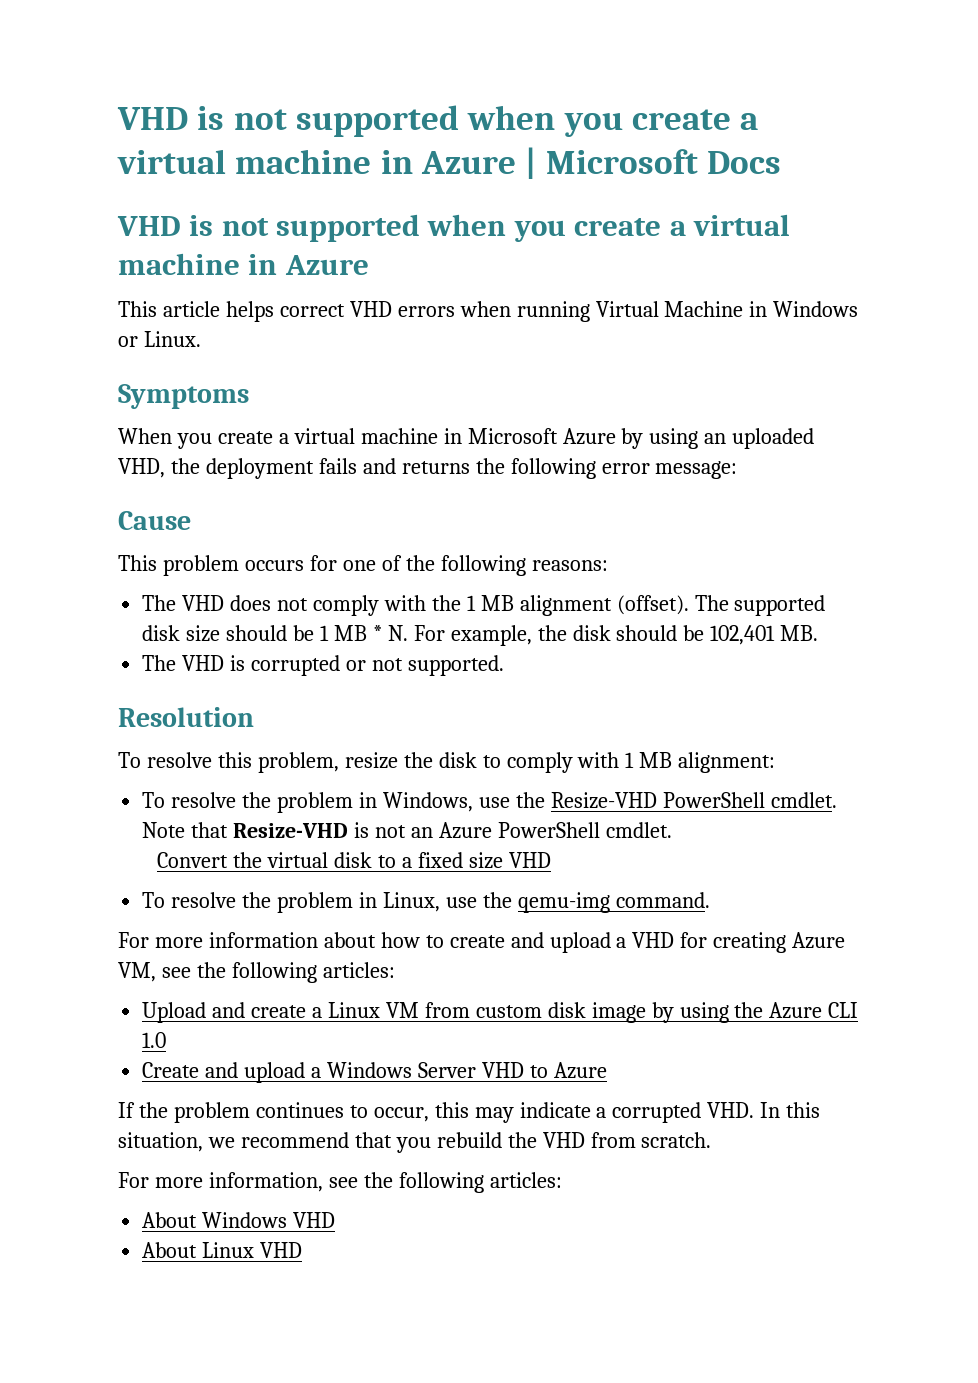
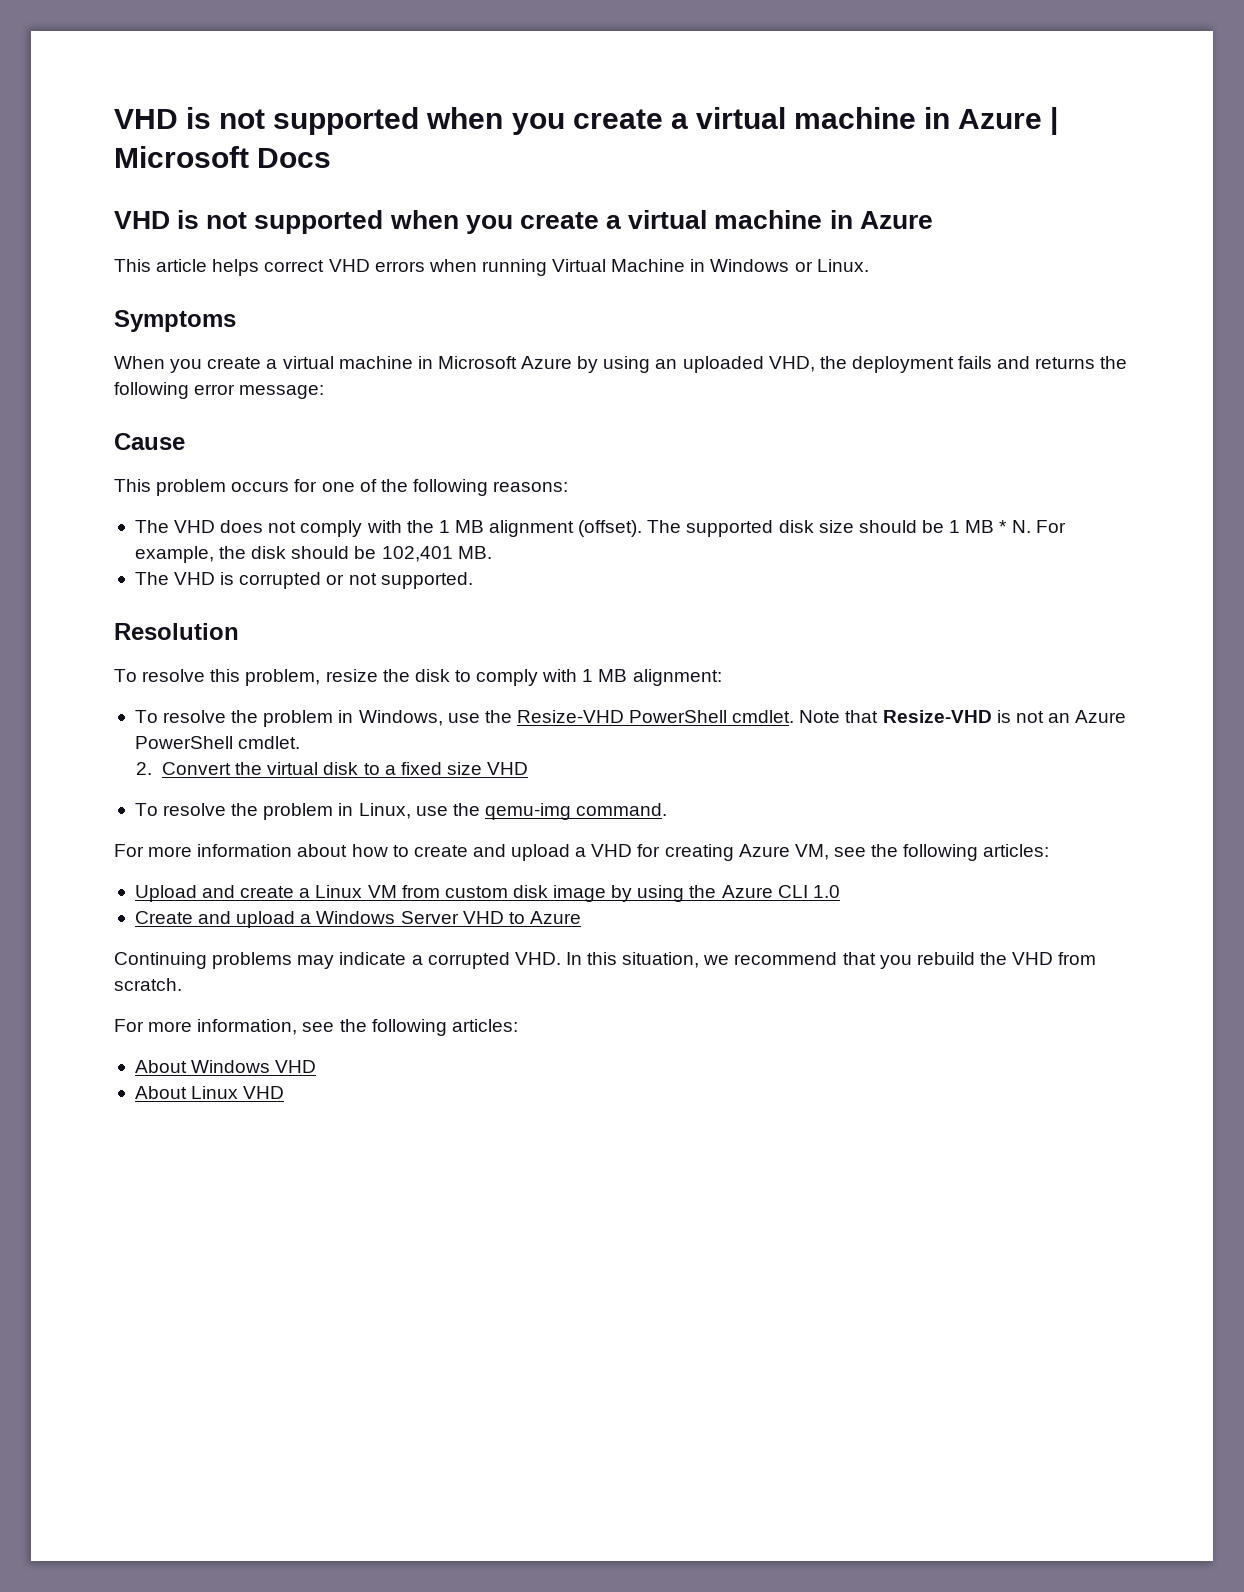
- Convert the virtual disk to a fixed size VHD
+ 2. Convert the virtual disk to a fixed size VHD
- If the problem continues to occur, this may indicate a corrupted VHD. In this situation, we recommend that you rebuild the VHD from scratch.
+ Continuing problems may indicate a corrupted VHD. In this situation, we recommend that you rebuild the VHD from scratch.

